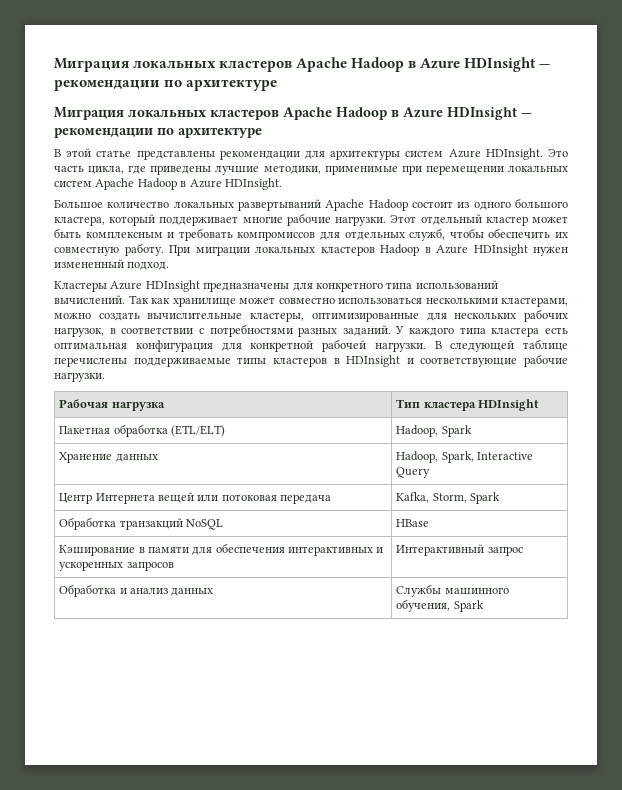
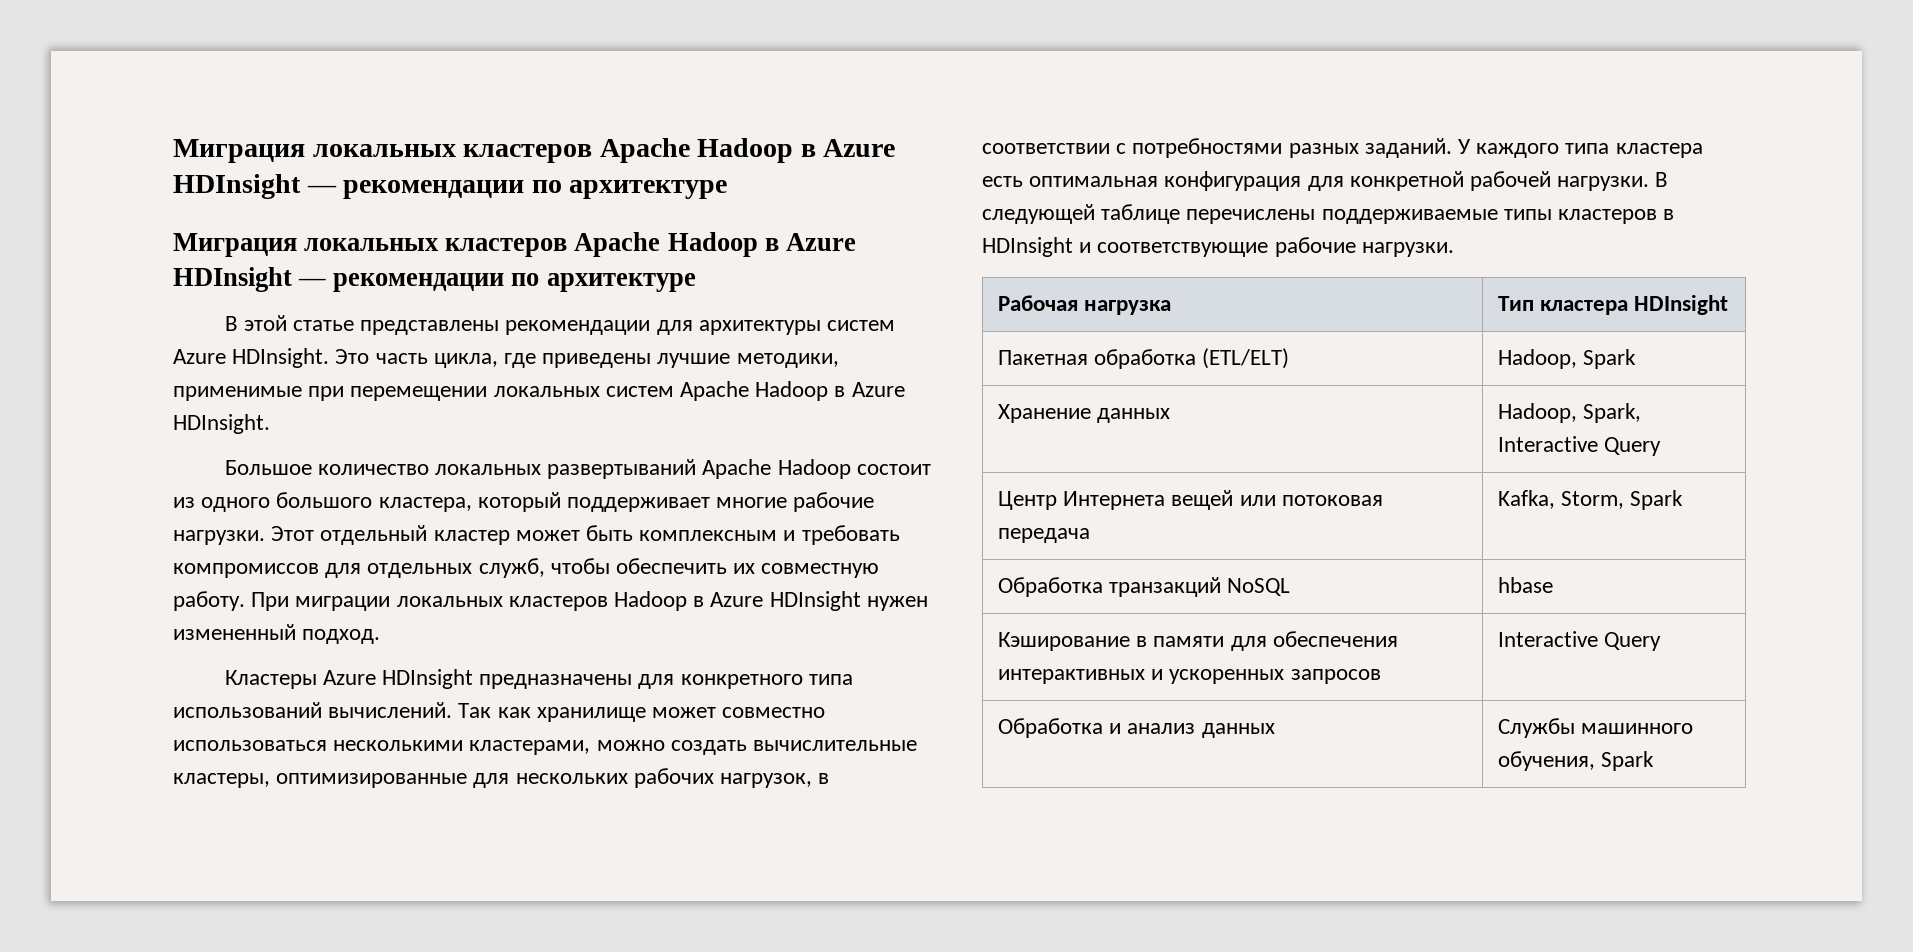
- Обработка транзакций NoSQL | HBase
+ Обработка транзакций NoSQL | hbase
- Кэширование в памяти для обеспечения интерактивных и ускоренных запросов | Интерактивный запрос
+ Кэширование в памяти для обеспечения интерактивных и ускоренных запросов | Interactive Query

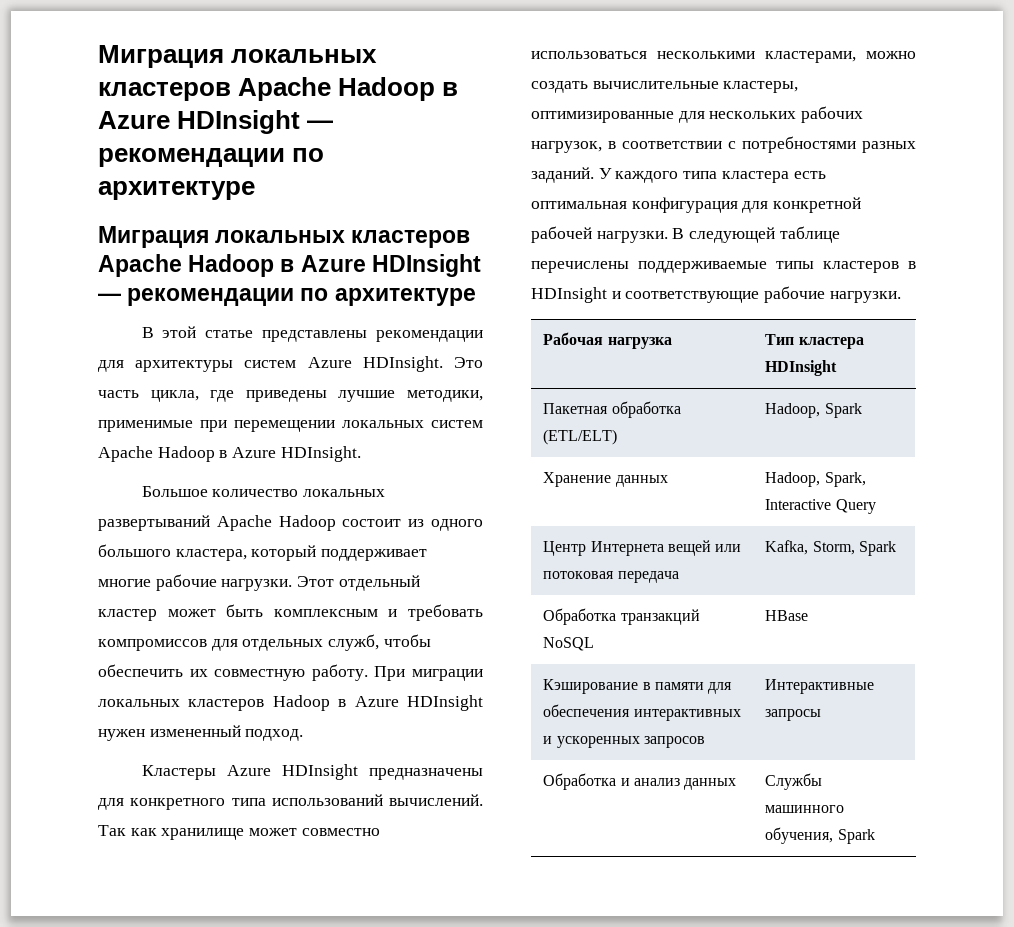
- Обработка транзакций NoSQL | hbase
+ Обработка транзакций NoSQL | HBase
- Кэширование в памяти для обеспечения интерактивных и ускоренных запросов | Interactive Query
+ Кэширование в памяти для обеспечения интерактивных и ускоренных запросов | Интерактивные запросы

